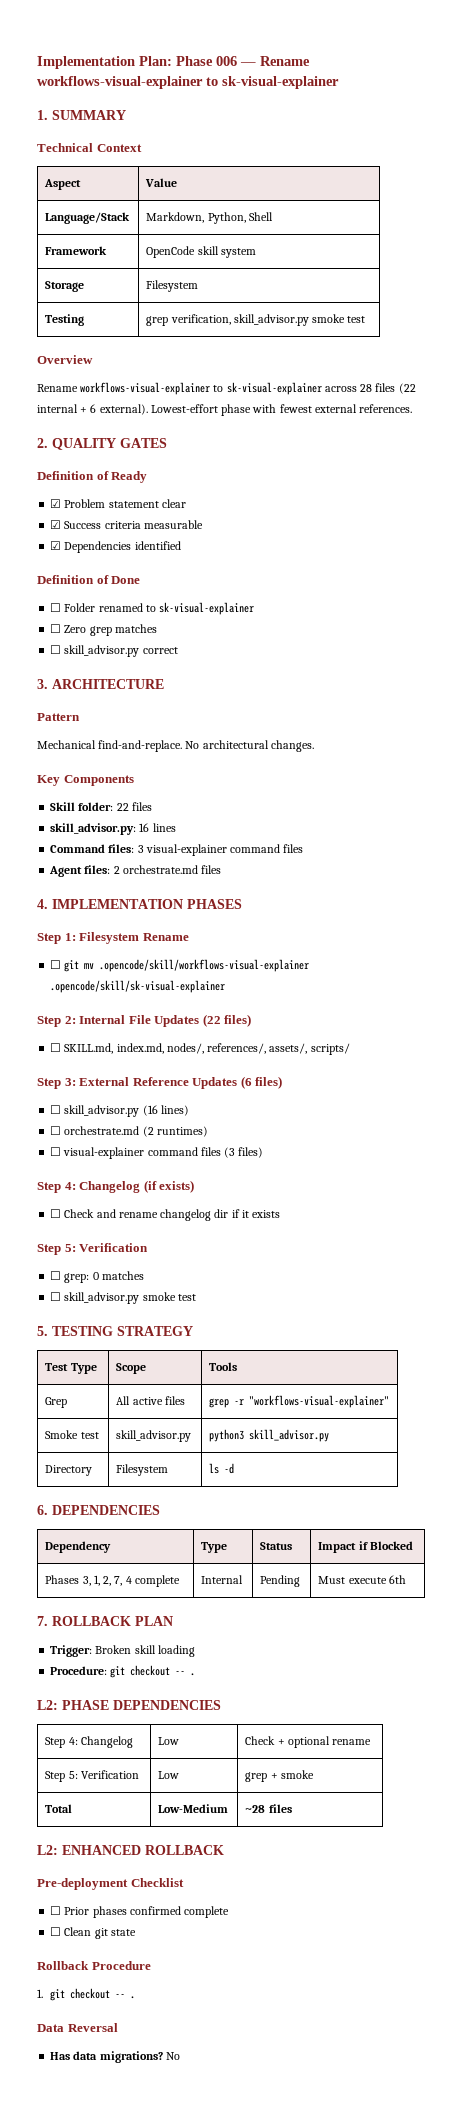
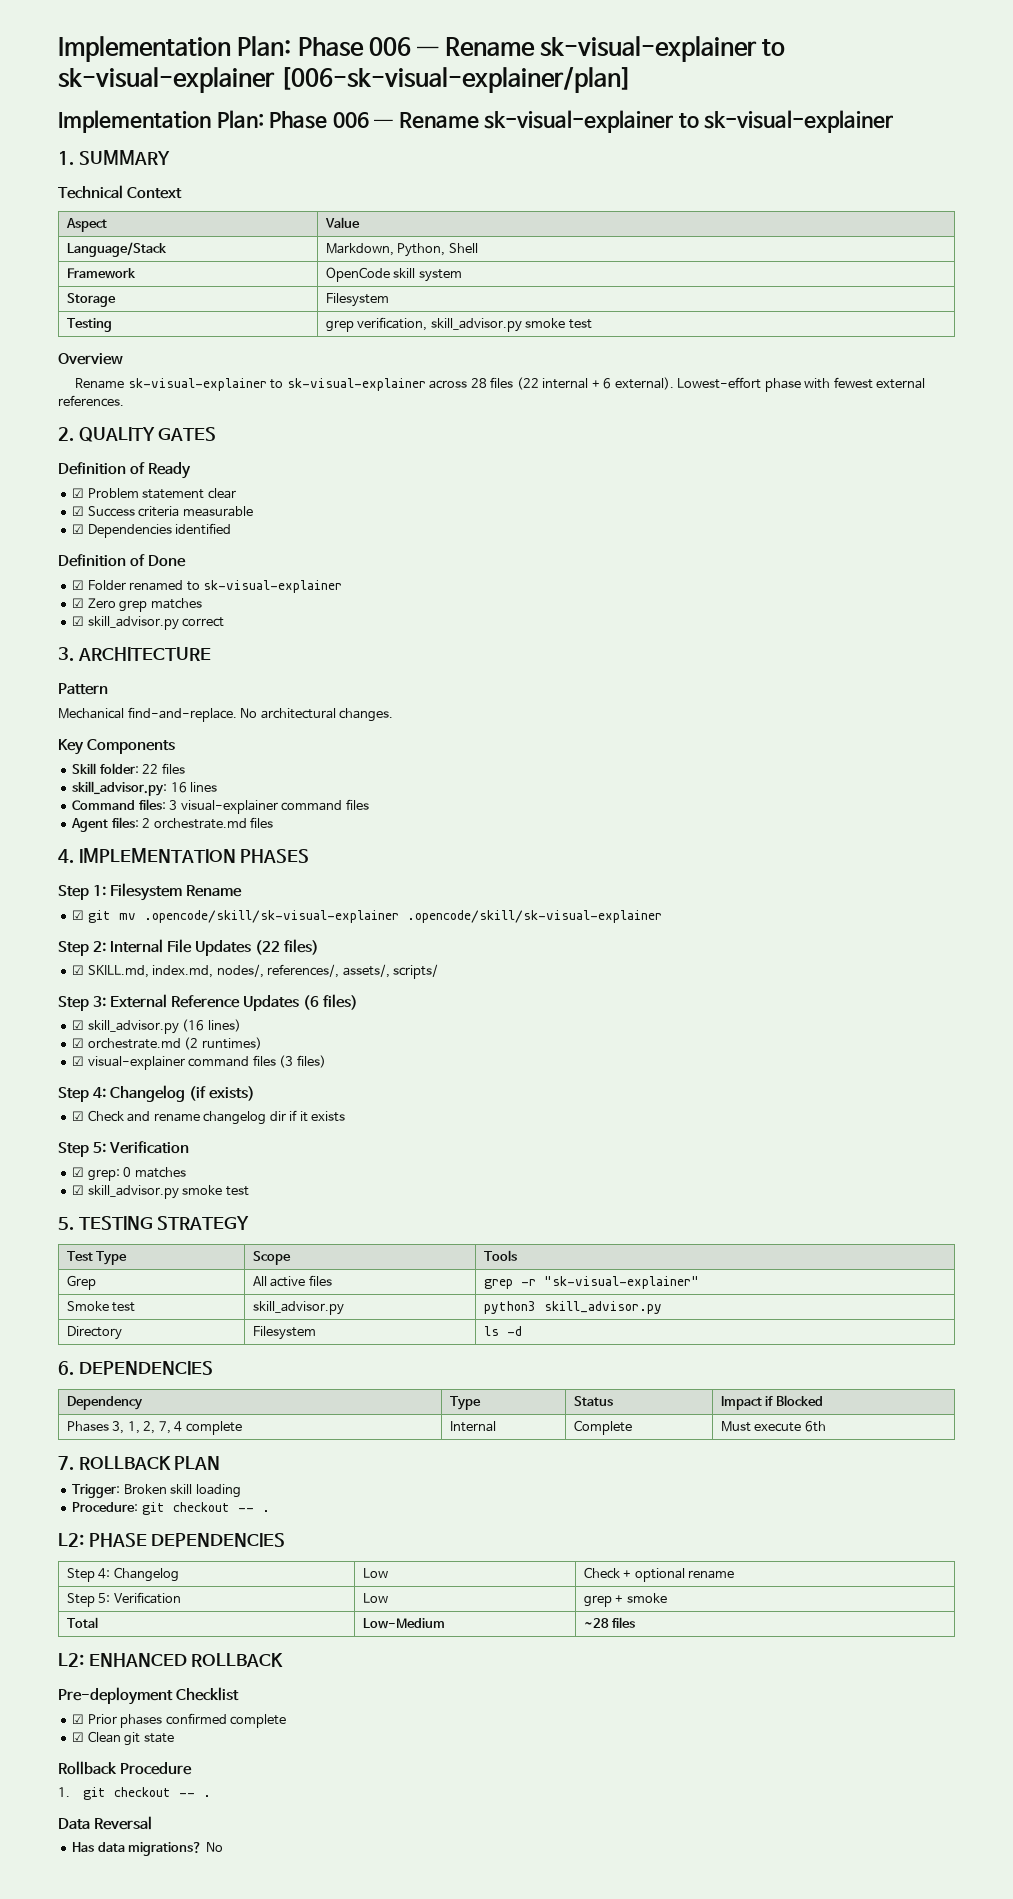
- Implementation Plan: Phase 006 — Rename workflows-visual-explainer to sk-visual-explainer
+ Implementation Plan: Phase 006 — Rename sk-visual-explainer to sk-visual-explainer [006-sk-visual-explainer/plan]
+ Implementation Plan: Phase 006 — Rename sk-visual-explainer to sk-visual-explainer
- Rename workflows-visual-explainer to sk-visual-explainer across 28 files (22 internal + 6 external).
+ Rename sk-visual-explainer to sk-visual-explainer across 28 files (22 internal + 6 external).
- ☐ Folder renamed to sk-visual-explainer
+ ☑ Folder renamed to sk-visual-explainer
- ☐ Zero grep matches
+ ☑ Zero grep matches
- ☐ skill_advisor.py correct
+ ☑ skill_advisor.py correct
- ☐ git mv .opencode/skill/workflows-visual-explainer .opencode/skill/sk-visual-explainer
+ ☑ git mv .opencode/skill/sk-visual-explainer .opencode/skill/sk-visual-explainer
- ☐ SKILL.md, index.md, nodes/, references/, assets/, scripts/
+ ☑ SKILL.md, index.md, nodes/, references/, assets/, scripts/
- ☐ skill_advisor.py (16 lines)
+ ☑ skill_advisor.py (16 lines)
- ☐ orchestrate.md (2 runtimes)
+ ☑ orchestrate.md (2 runtimes)
- ☐ visual-explainer command files (3 files)
+ ☑ visual-explainer command files (3 files)
- ☐ Check and rename changelog dir if it exists
+ ☑ Check and rename changelog dir if it exists
- ☐ grep: 0 matches
+ ☑ grep: 0 matches
- ☐ skill_advisor.py smoke test
+ ☑ skill_advisor.py smoke test
- Grep | All active files | grep -r "workflows-visual-explainer"
+ Grep | All active files | grep -r "sk-visual-explainer"
- Phases 3, 1, 2, 7, 4 complete | Internal | Pending | Must execute 6th
+ Phases 3, 1, 2, 7, 4 complete | Internal | Complete | Must execute 6th
- ☐ Prior phases confirmed complete
+ ☑ Prior phases confirmed complete
- ☐ Clean git state
+ ☑ Clean git state

